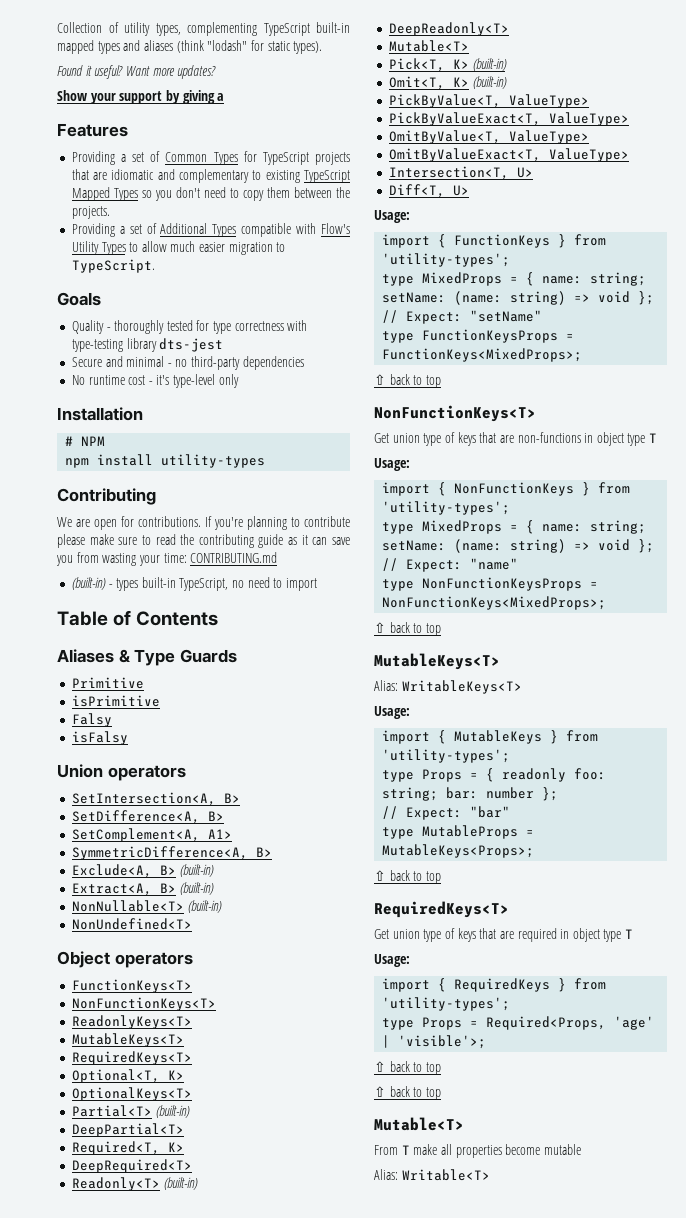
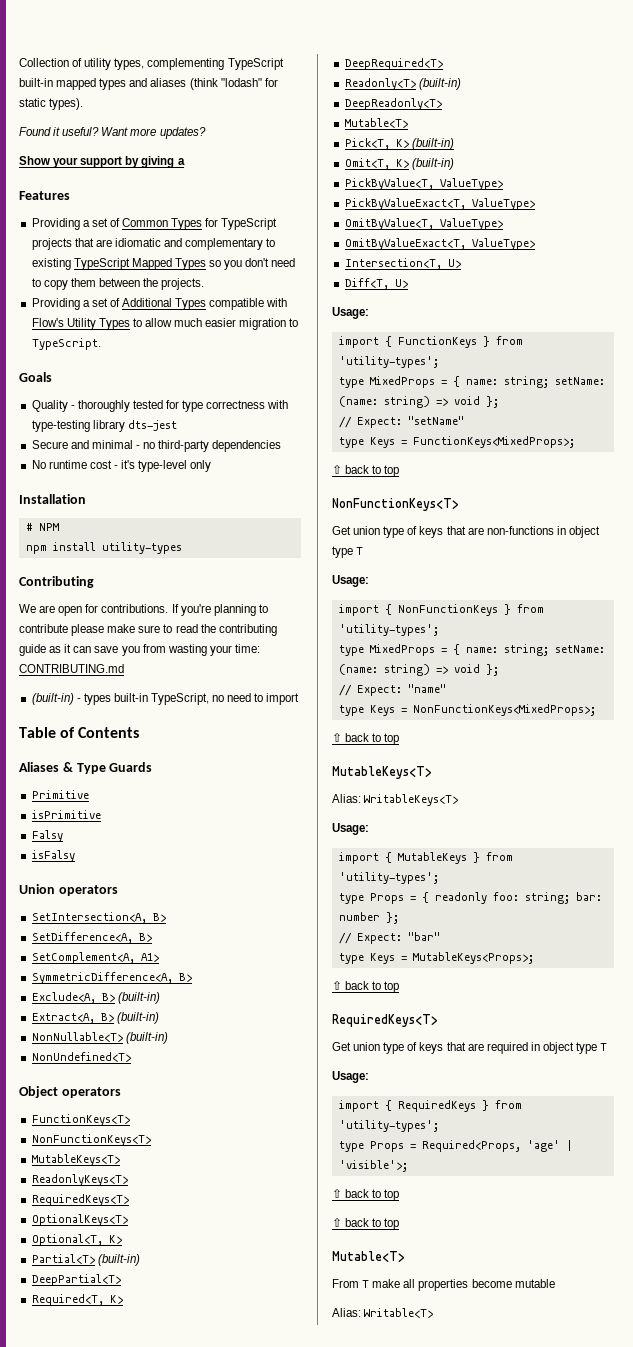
  FunctionKeys<T>
  NonFunctionKeys<T>
+ MutableKeys<T>
  ReadonlyKeys<T>
- MutableKeys<T>
  RequiredKeys<T>
+ OptionalKeys<T>
- OptionalKeys<T>
- type FunctionKeysProps = FunctionKeys<MixedProps>;
+ type Keys = FunctionKeys<MixedProps>;
- type NonFunctionKeysProps = NonFunctionKeys<MixedProps>;
+ type Keys = NonFunctionKeys<MixedProps>;
- type MutableProps = MutableKeys<Props>;
+ type Keys = MutableKeys<Props>;

